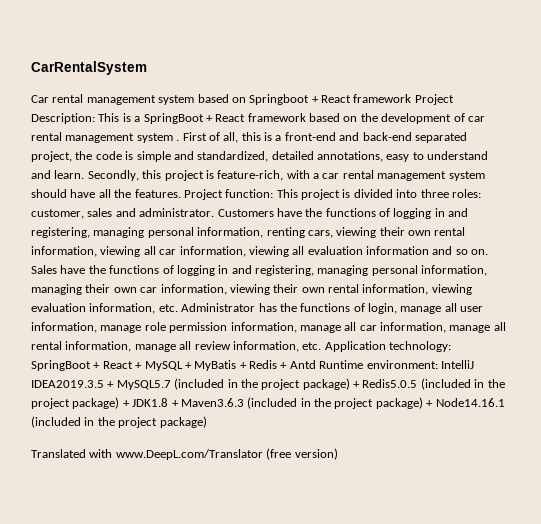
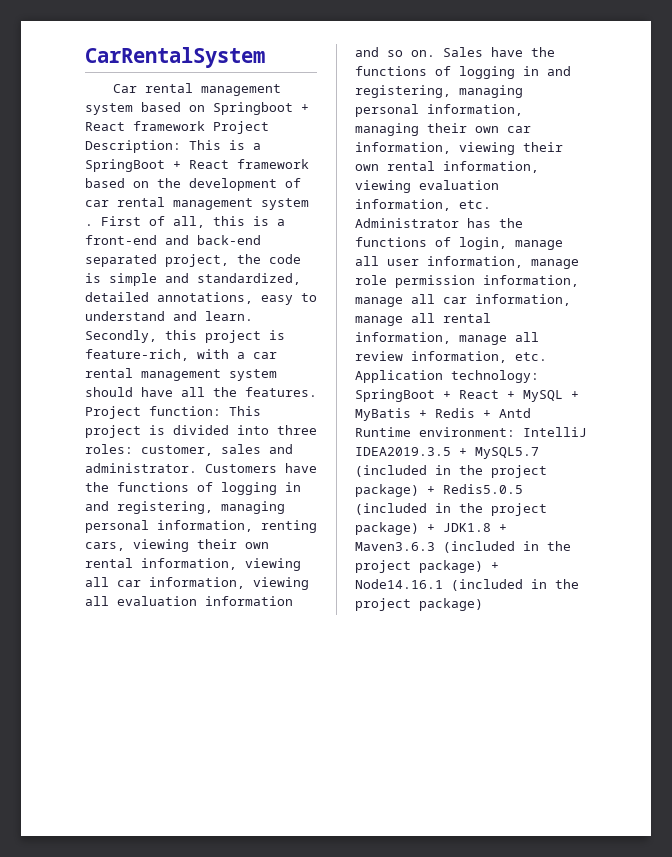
- Translated with www.DeepL.com/Translator (free version)

